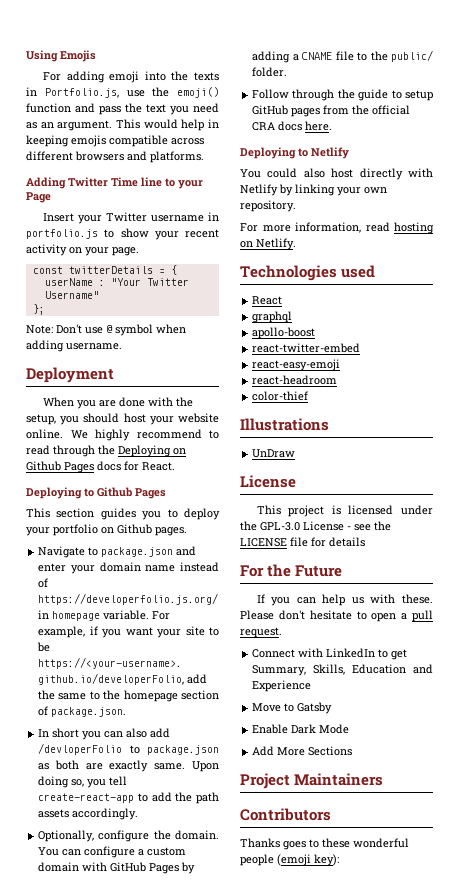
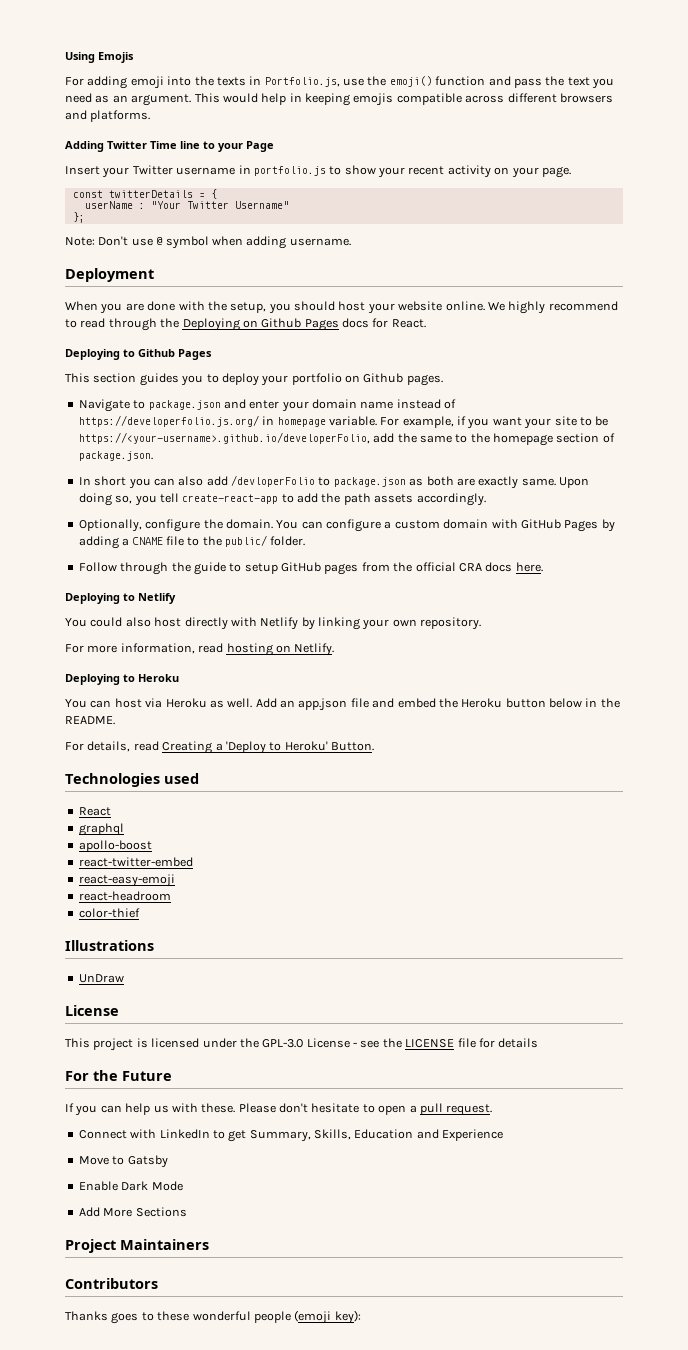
+ Deploying to Heroku
+ You can host via Heroku as well. Add an app.json file and embed the Heroku button below in the README.
+ For details, read Creating a 'Deploy to Heroku' Button.

